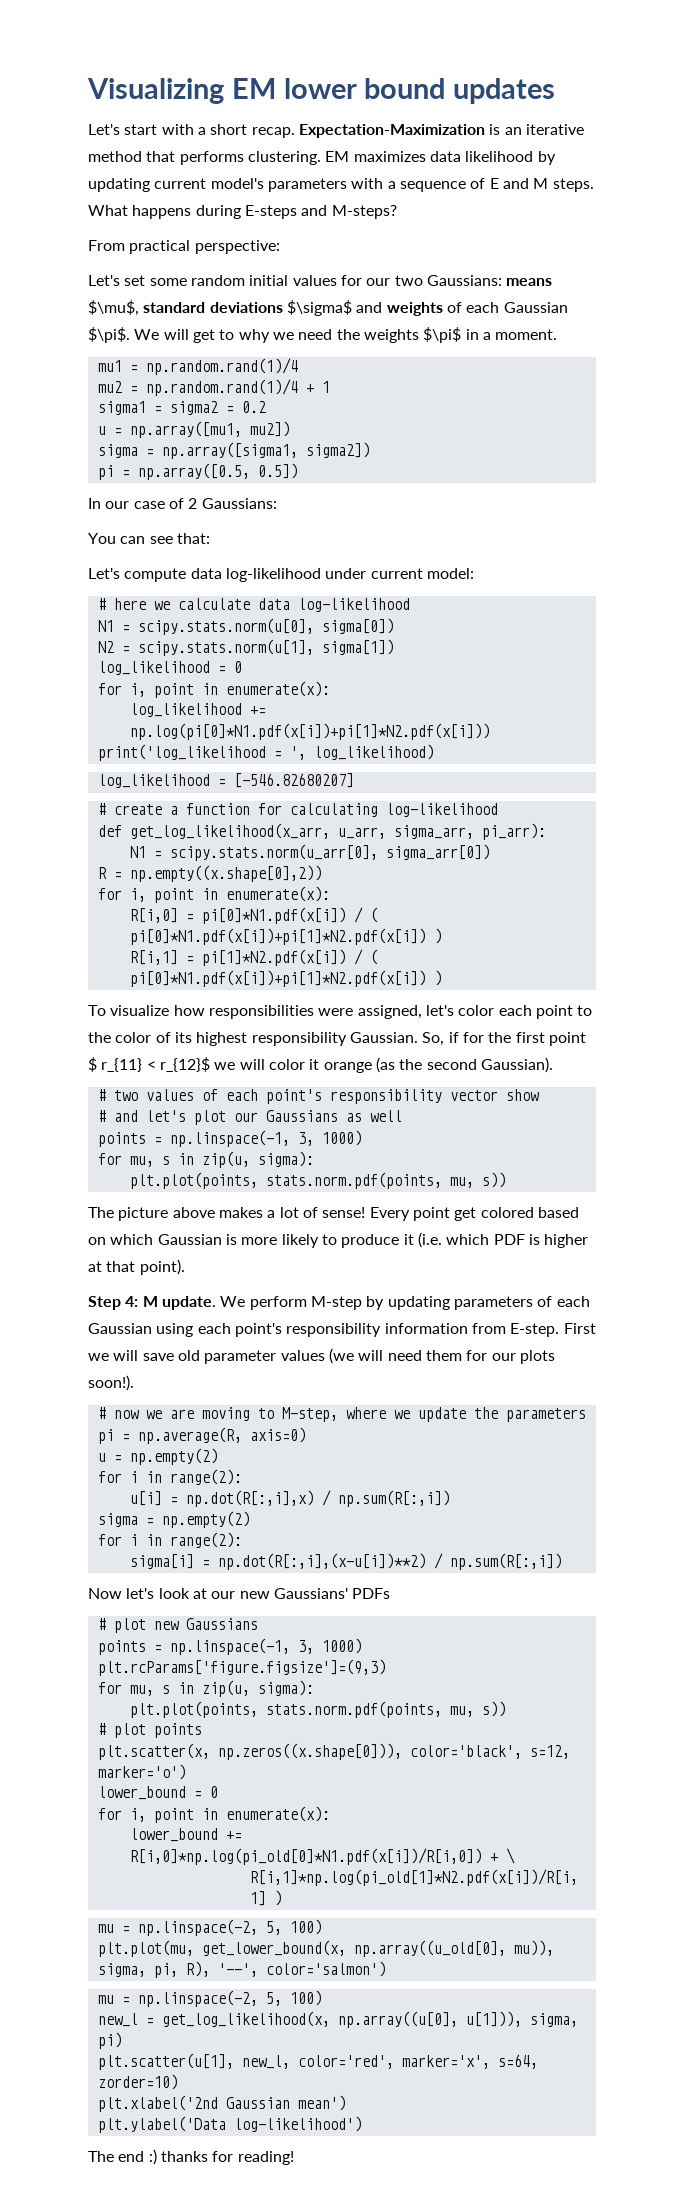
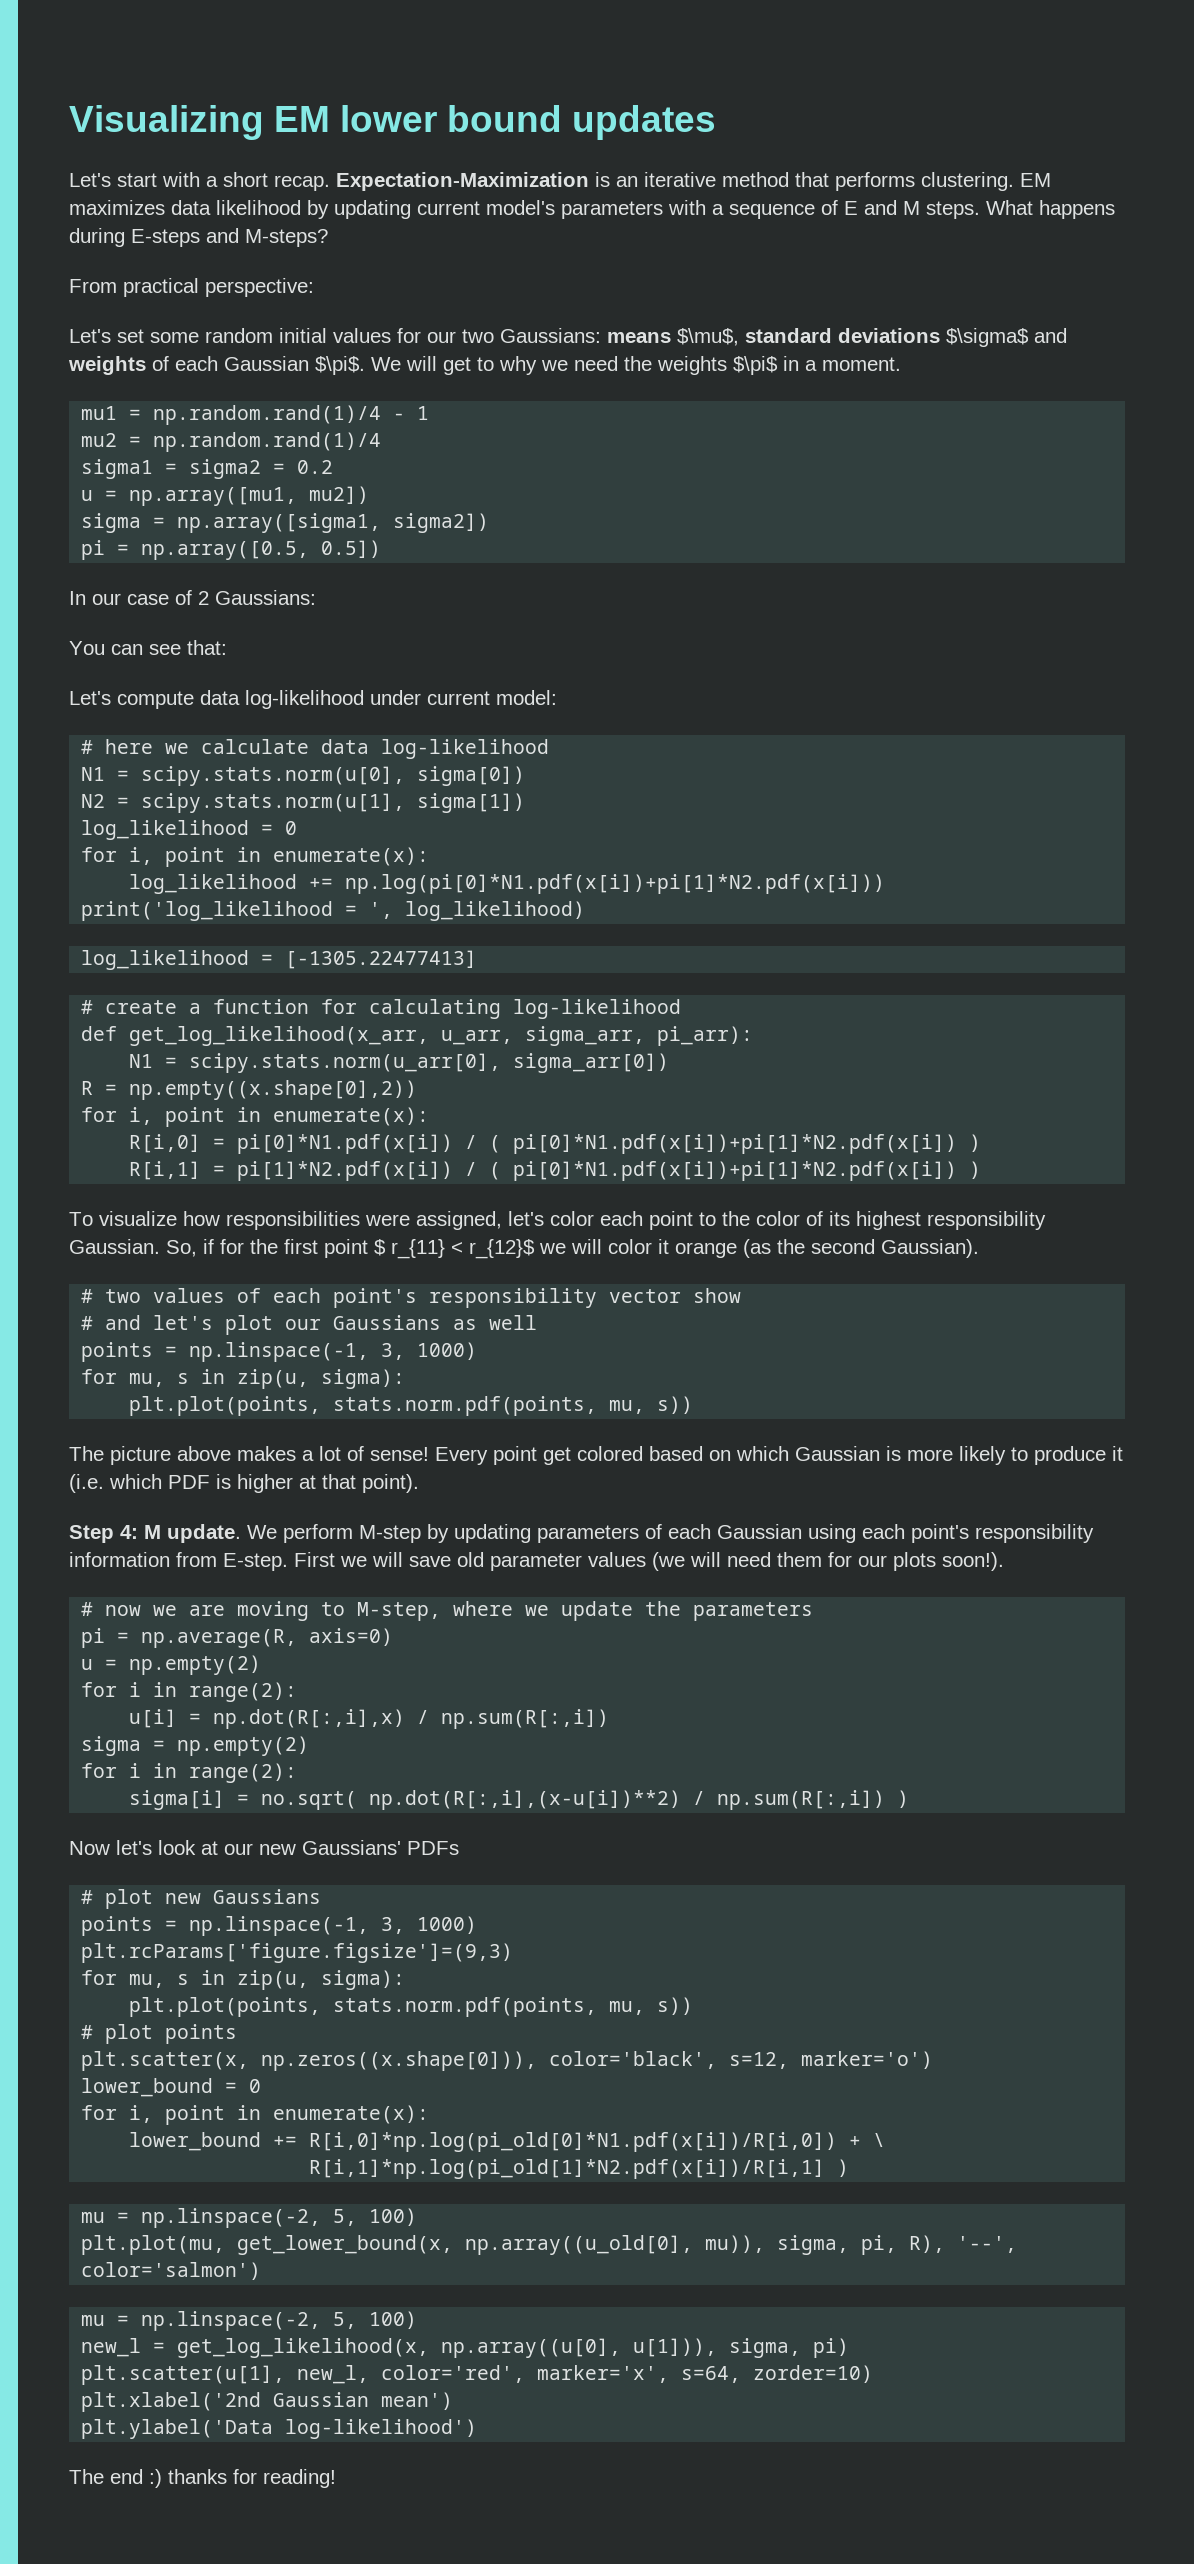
- mu1 = np.random.rand(1)/4
+ mu1 = np.random.rand(1)/4 - 1
- mu2 = np.random.rand(1)/4 + 1
+ mu2 = np.random.rand(1)/4
- log_likelihood = [-546.82680207]
+ log_likelihood = [-1305.22477413]
- sigma[i] = np.dot(R[:,i],(x-u[i])**2) / np.sum(R[:,i])
+ sigma[i] = no.sqrt( np.dot(R[:,i],(x-u[i])**2) / np.sum(R[:,i]) )

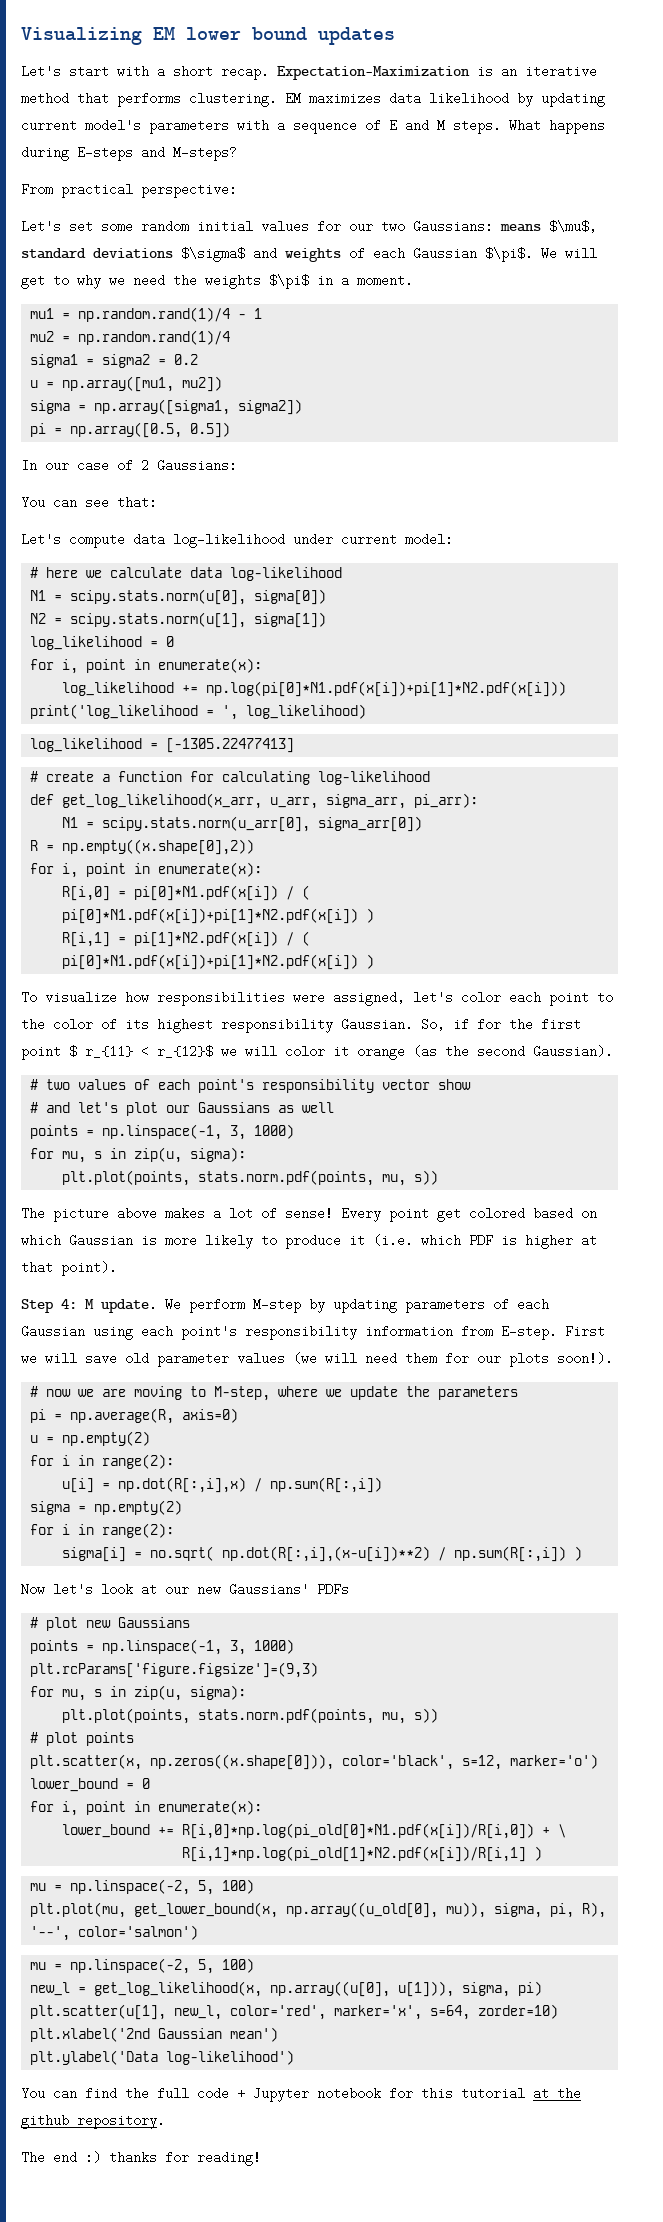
+ You can find the full code + Jupyter notebook for this tutorial at the github repository.

